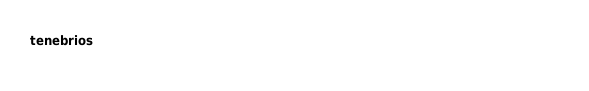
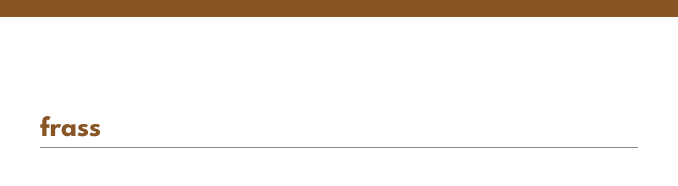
- tenebrios
+ frass

